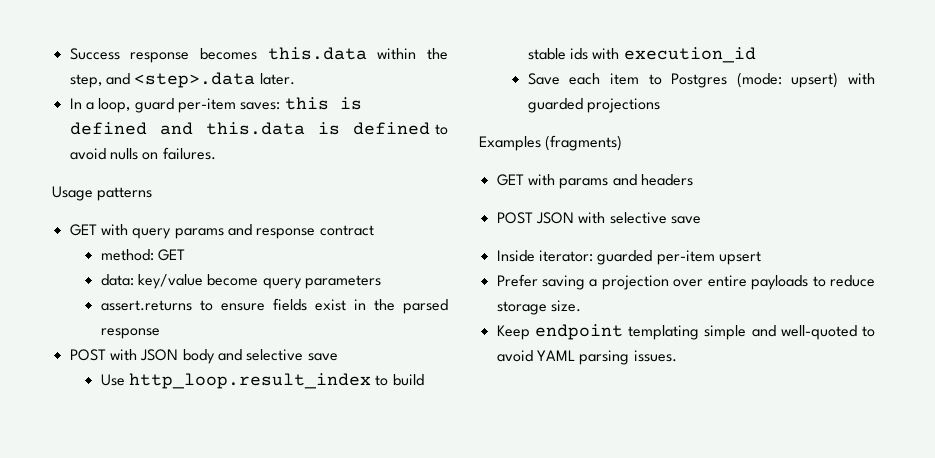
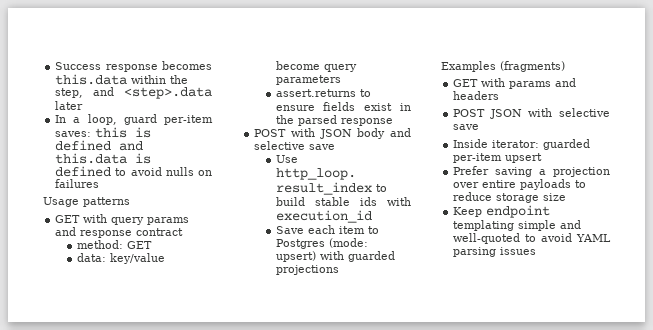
- Success response becomes this.data within the step, and <step>.data later.
+ Success response becomes this.data within the step, and <step>.data later
- In a loop, guard per-item saves: this is defined and this.data is defined to avoid nulls on failures.
+ In a loop, guard per-item saves: this is defined and this.data is defined to avoid nulls on failures
- Prefer saving a projection over entire payloads to reduce storage size.
+ Prefer saving a projection over entire payloads to reduce storage size
- Keep endpoint templating simple and well-quoted to avoid YAML parsing issues.
+ Keep endpoint templating simple and well-quoted to avoid YAML parsing issues

